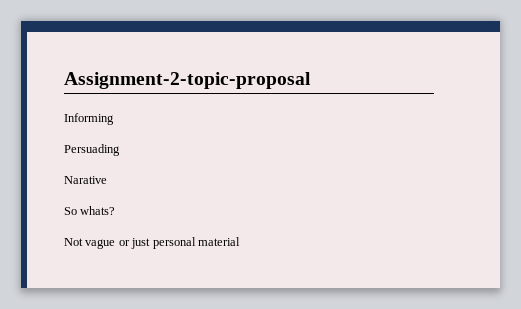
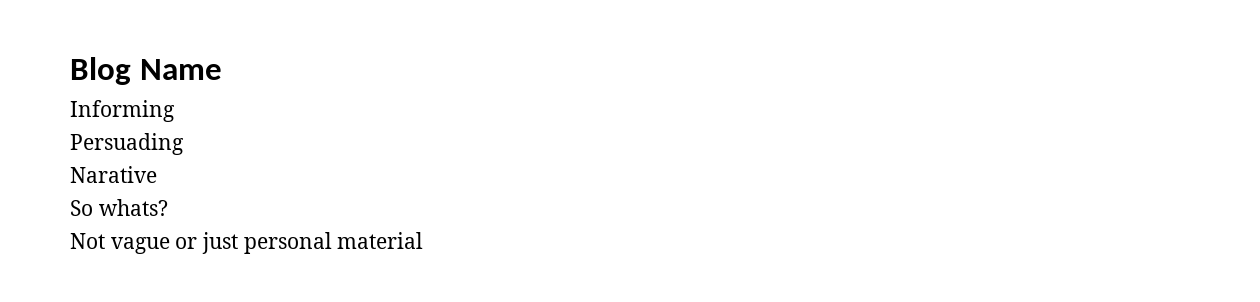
- Assignment-2-topic-proposal
+ Blog Name

